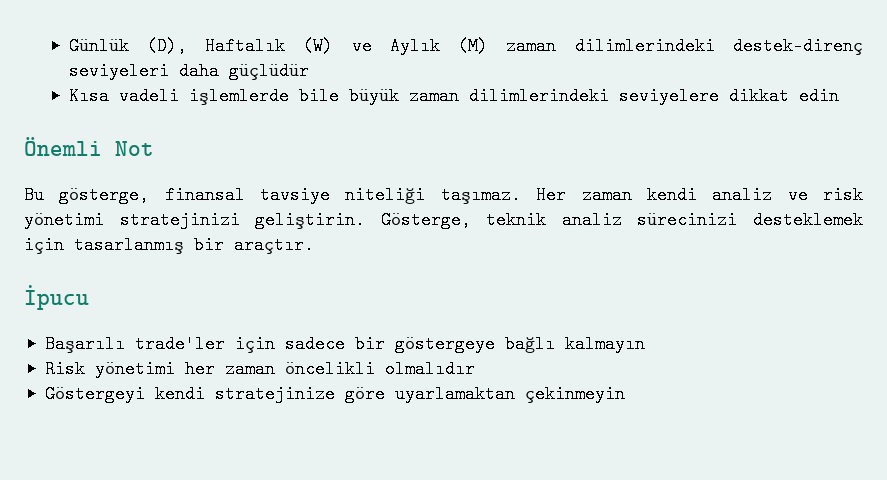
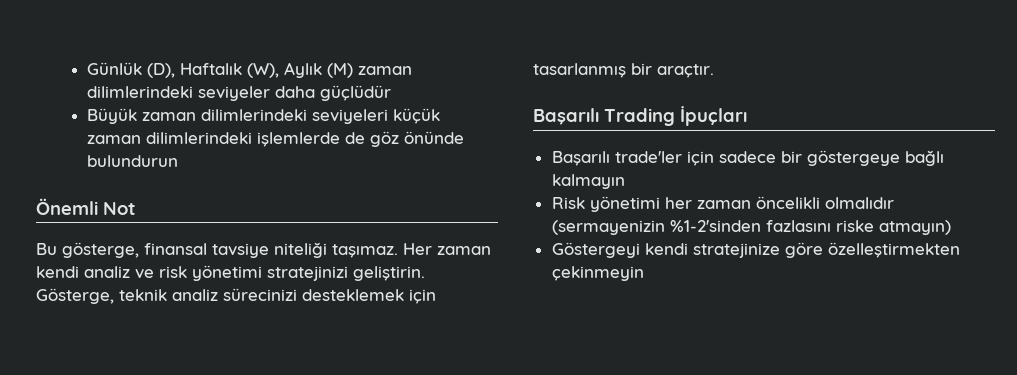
- Günlük (D), Haftalık (W) ve Aylık (M) zaman dilimlerindeki destek-direnç seviyeleri daha güçlüdür
+ Günlük (D), Haftalık (W), Aylık (M) zaman dilimlerindeki seviyeler daha güçlüdür
- Kısa vadeli işlemlerde bile büyük zaman dilimlerindeki seviyelere dikkat edin
+ Büyük zaman dilimlerindeki seviyeleri küçük zaman dilimlerindeki işlemlerde de göz önünde bulundurun
- İpucu
+ Başarılı Trading İpuçları
- Risk yönetimi her zaman öncelikli olmalıdır
+ Risk yönetimi her zaman öncelikli olmalıdır (sermayenizin %1-2'sinden fazlasını riske atmayın)
- Göstergeyi kendi stratejinize göre uyarlamaktan çekinmeyin
+ Göstergeyi kendi stratejinize göre özelleştirmekten çekinmeyin

